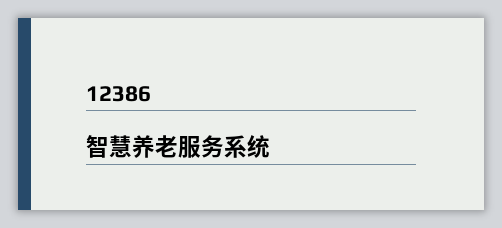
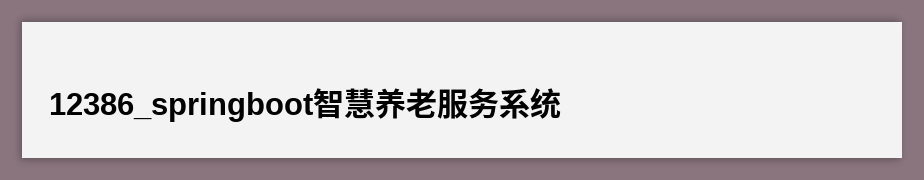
- 12386
- 智慧养老服务系统
+ 12386_springboot智慧养老服务系统

